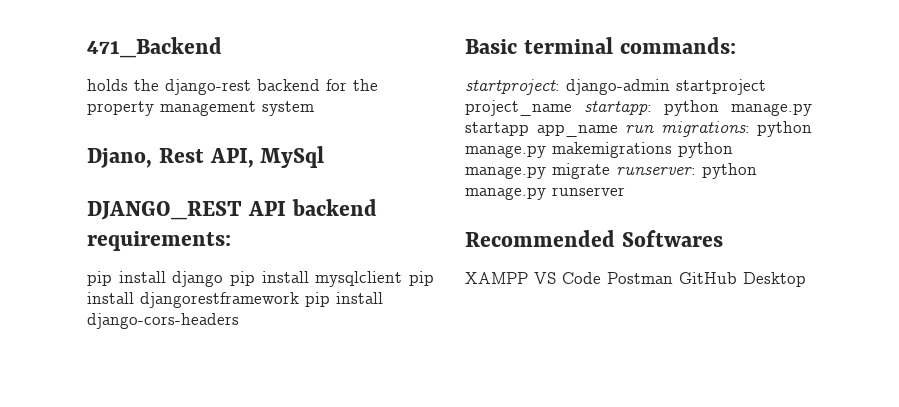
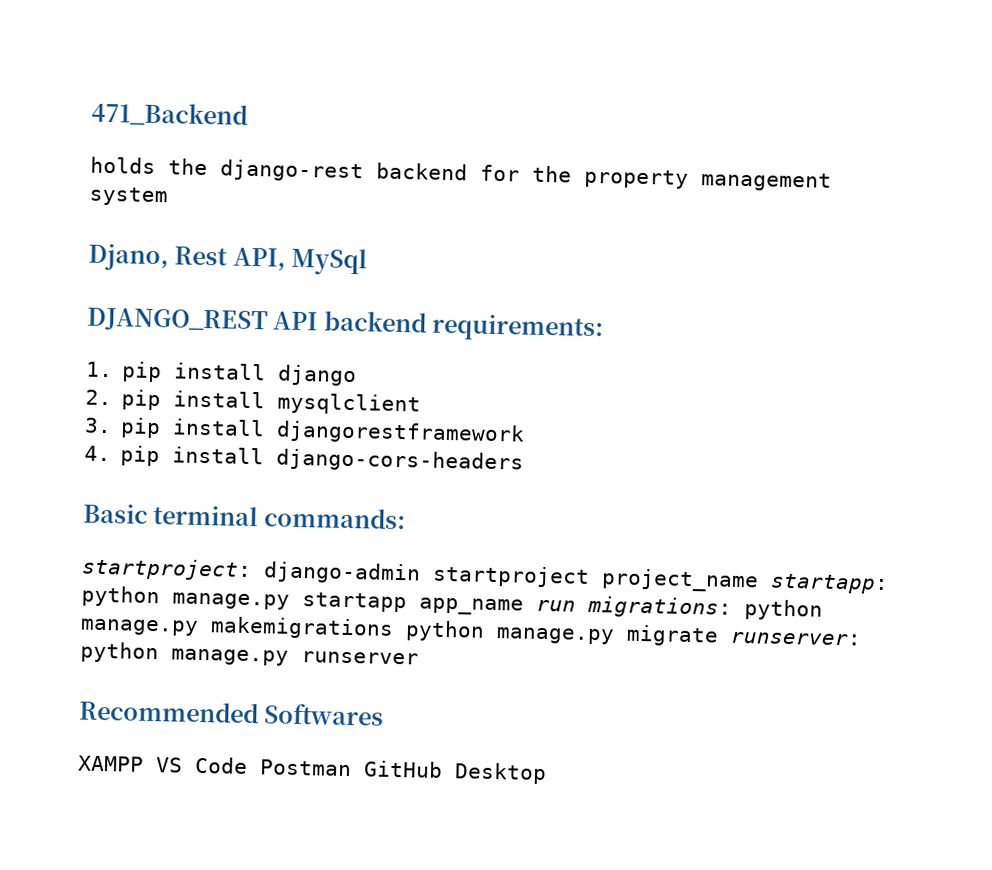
- pip install django pip install mysqlclient pip install djangorestframework pip install django-cors-headers
+ 1. pip install django
+ 2. pip install mysqlclient
+ 3. pip install djangorestframework
+ 4. pip install django-cors-headers

